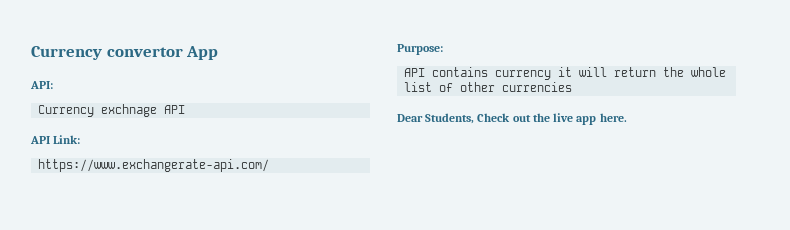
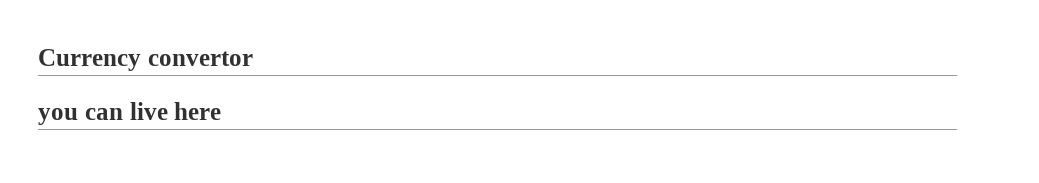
- Currency convertor App
- API:
- Currency exchnage API
- API Link:
- https://www.exchangerate-api.com/
- Purpose:
- API contains currency it will return the whole list of other currencies
- Dear Students, Check out the live app here.
+ Currency convertor
+ you can live here

